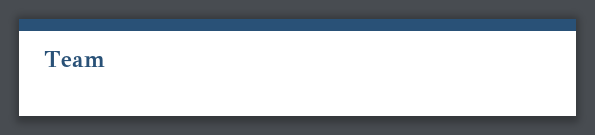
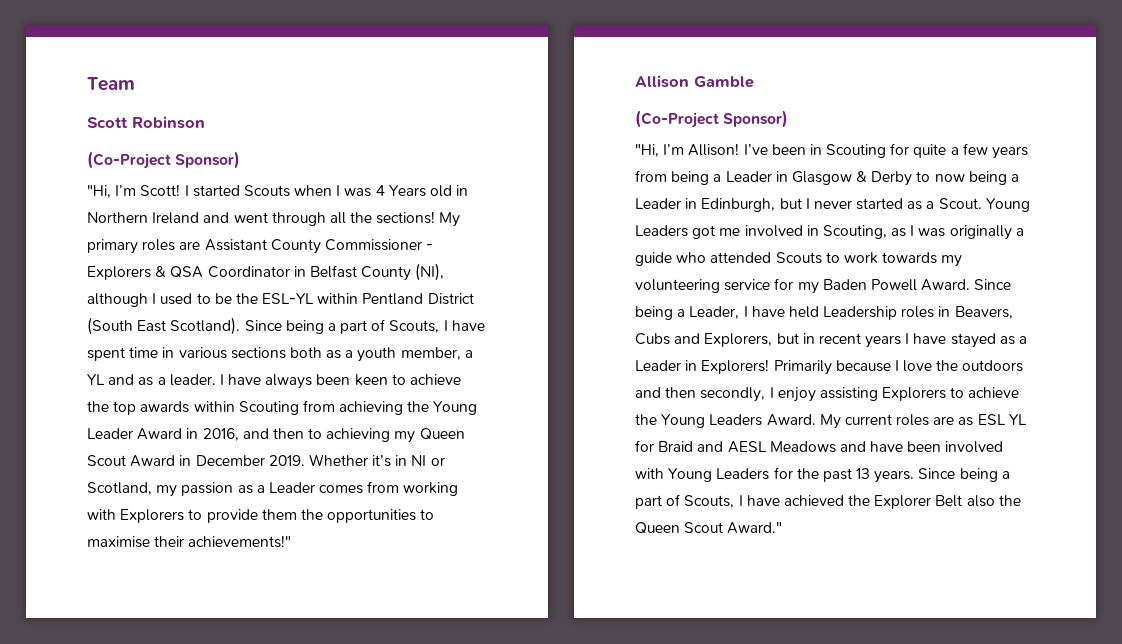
+ Scott Robinson
+ (Co-Project Sponsor)
+ "Hi, I’m Scott! I started Scouts when I was 4 Years old in Northern Ireland and went through all the sections! My primary roles are Assistant County Commissioner - Explorers & QSA Coordinator in Belfast County (NI), although I used to be the ESL-YL within Pentland District (South East Scotland). Since being a part of Scouts, I have spent time in various sections both as a youth member, a YL and as a leader. I have always been keen to achieve the top awards within Scouting from achieving the Young Leader Award in 2016, and then to achieving my Queen Scout Award in December 2019. Whether it’s in NI or Scotland, my passion as a Leader comes from working with Explorers to provide them the opportunities to maximise their achievements!"
+ Allison Gamble
+ (Co-Project Sponsor)
+ "Hi, I’m Allison! I’ve been in Scouting for quite a few years from being a Leader in Glasgow & Derby to now being a Leader in Edinburgh, but I never started as a Scout. Young Leaders got me involved in Scouting, as I was originally a guide who attended Scouts to work towards my volunteering service for my Baden Powell Award. Since being a Leader, I have held Leadership roles in Beavers, Cubs and Explorers, but in recent years I have stayed as a Leader in Explorers! Primarily because I love the outdoors and then secondly, I enjoy assisting Explorers to achieve the Young Leaders Award. My current roles are as ESL YL for Braid and AESL Meadows and have been involved with Young Leaders for the past 13 years. Since being a part of Scouts, I have achieved the Explorer Belt also the Queen Scout Award."

